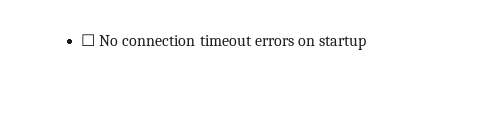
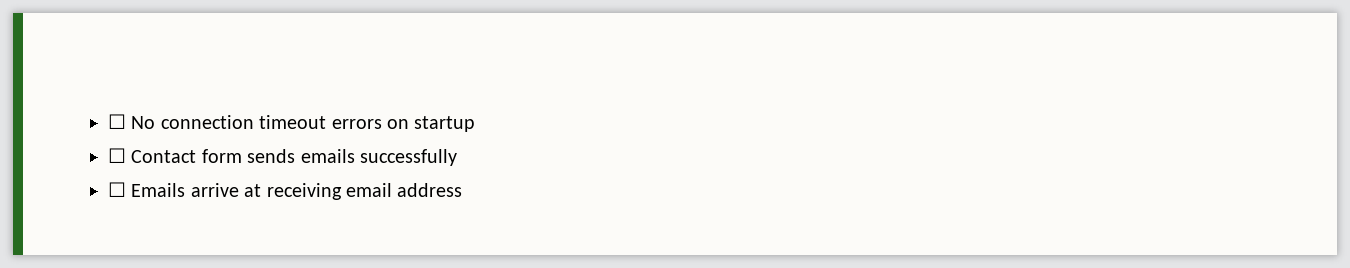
+ ☐ Contact form sends emails successfully
+ ☐ Emails arrive at receiving email address

